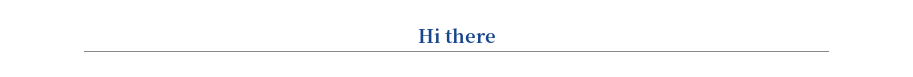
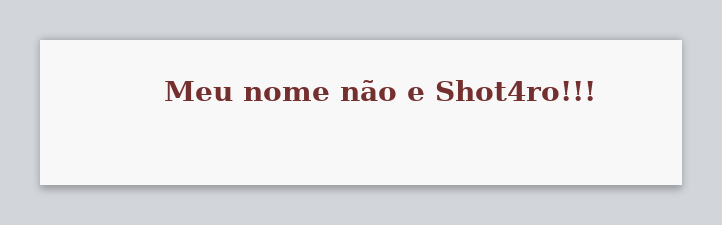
- Hi there
+ Meu nome não e Shot4ro!!!

